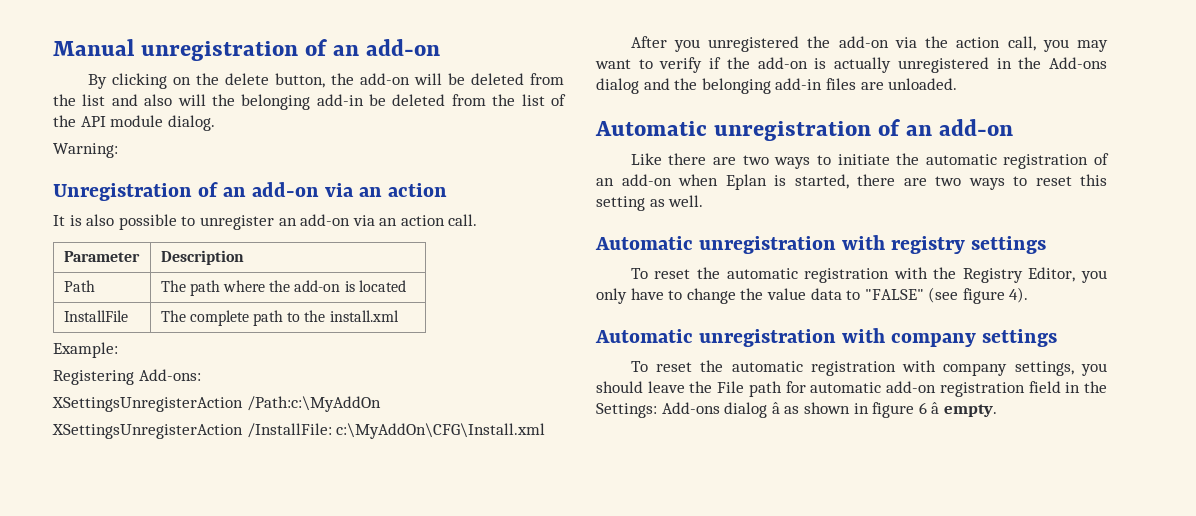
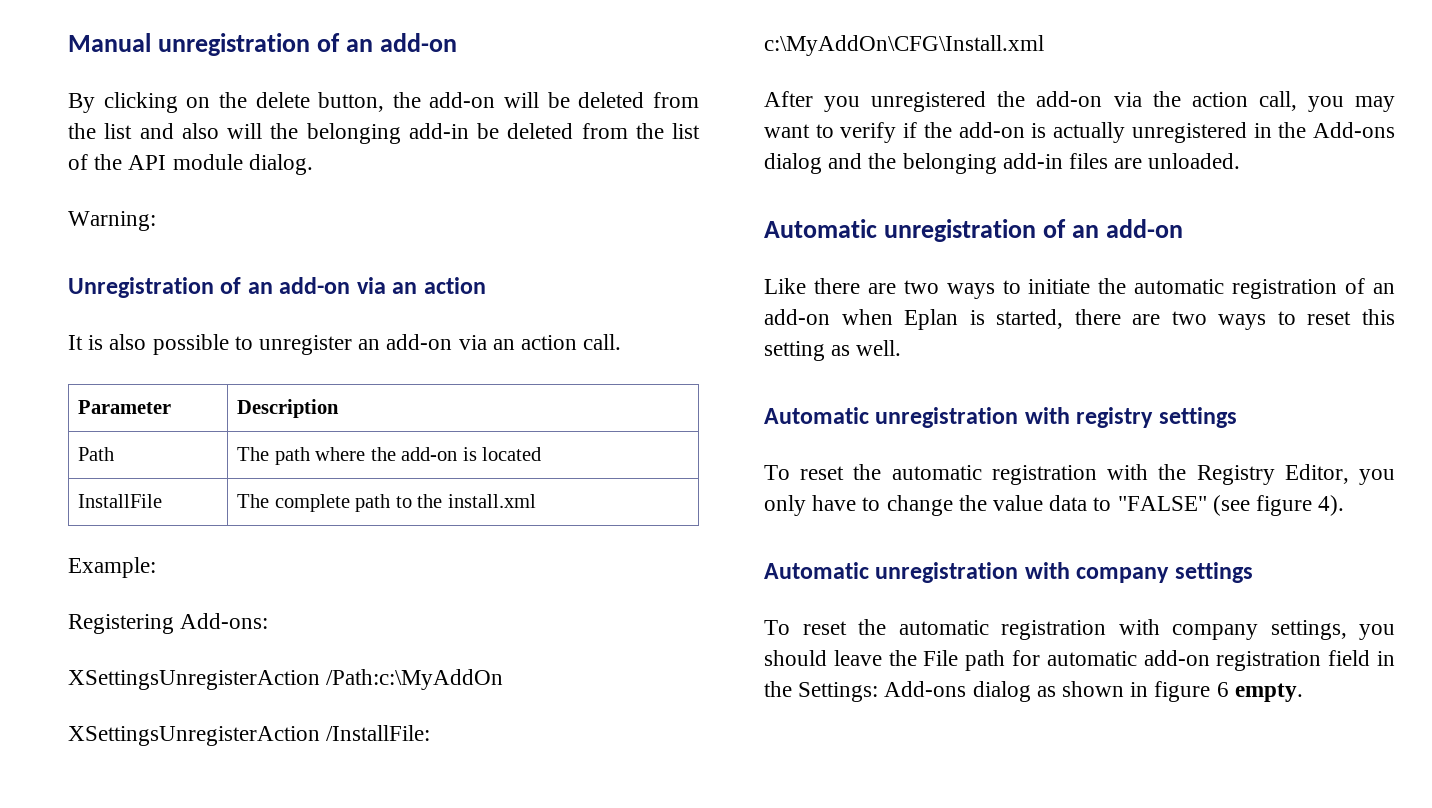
- To reset the automatic registration with company settings, you should leave the File path for automatic add-on registration field in the Settings: Add-ons dialog â as shown in figure 6 â empty.
+ To reset the automatic registration with company settings, you should leave the File path for automatic add-on registration field in the Settings: Add-ons dialog as shown in figure 6 empty.

